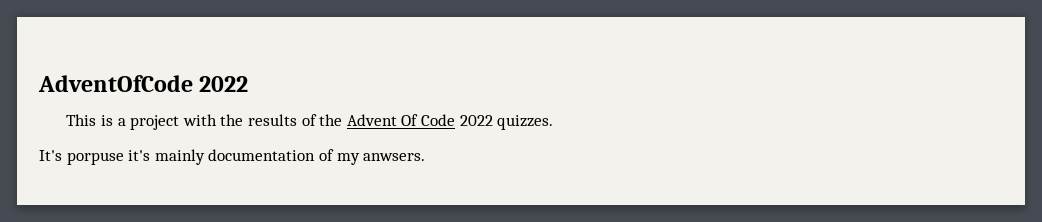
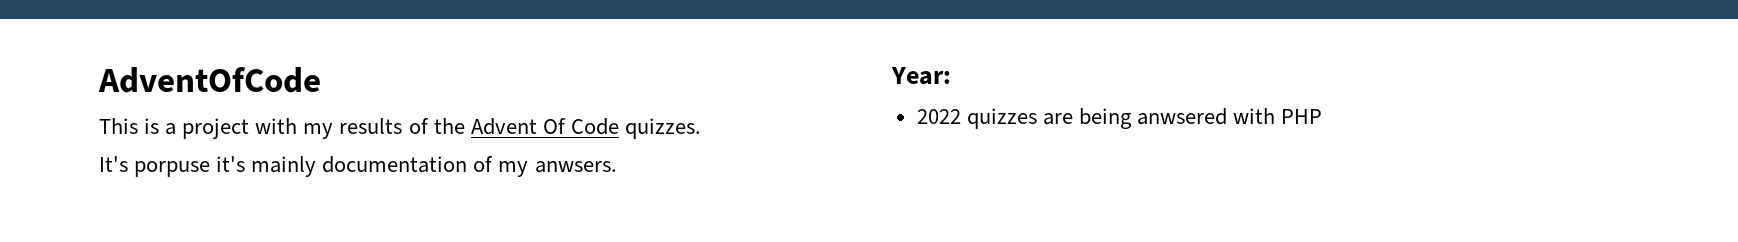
- AdventOfCode 2022
+ AdventOfCode
- This is a project with the results of the Advent Of Code 2022 quizzes.
+ This is a project with my results of the Advent Of Code quizzes.
+ Year:
+ 2022 quizzes are being anwsered with PHP

